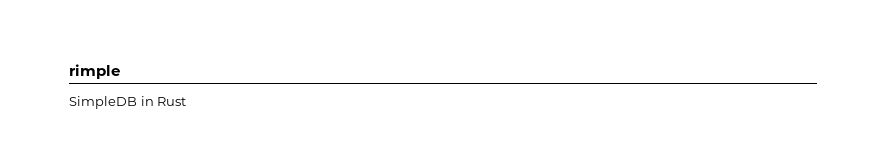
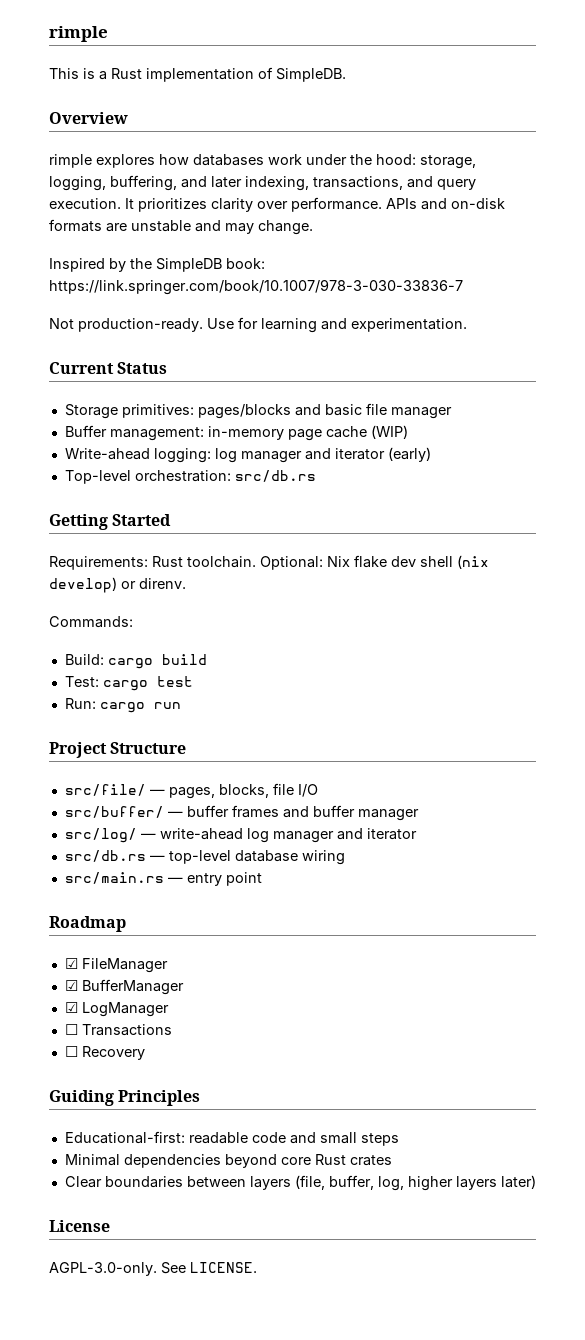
- SimpleDB in Rust
+ This is a Rust implementation of SimpleDB.
+ Overview
+ rimple explores how databases work under the hood: storage, logging, buffering, and later indexing, transactions, and query execution. It prioritizes clarity over performance. APIs and on-disk formats are unstable and may change.
+ Inspired by the SimpleDB book: https://link.springer.com/book/10.1007/978-3-030-33836-7
+ Not production-ready. Use for learning and experimentation.
+ Current Status
+ Storage primitives: pages/blocks and basic file manager
+ Buffer management: in-memory page cache (WIP)
+ Write-ahead logging: log manager and iterator (early)
+ Top-level orchestration: src/db.rs
+ Getting Started
+ Requirements: Rust toolchain. Optional: Nix flake dev shell (nix develop) or direnv.
+ Commands:
+ Build: cargo build
+ Test: cargo test
+ Run: cargo run
+ Project Structure
+ src/file/ — pages, blocks, file I/O
+ src/buffer/ — buffer frames and buffer manager
+ src/log/ — write-ahead log manager and iterator
+ src/db.rs — top-level database wiring
+ src/main.rs — entry point
+ Roadmap
+ ☑ FileManager
+ ☑ BufferManager
+ ☑ LogManager
+ ☐ Transactions
+ ☐ Recovery
+ Guiding Principles
+ Educational-first: readable code and small steps
+ Minimal dependencies beyond core Rust crates
+ Clear boundaries between layers (file, buffer, log, higher layers later)
+ License
+ AGPL-3.0-only. See LICENSE.

